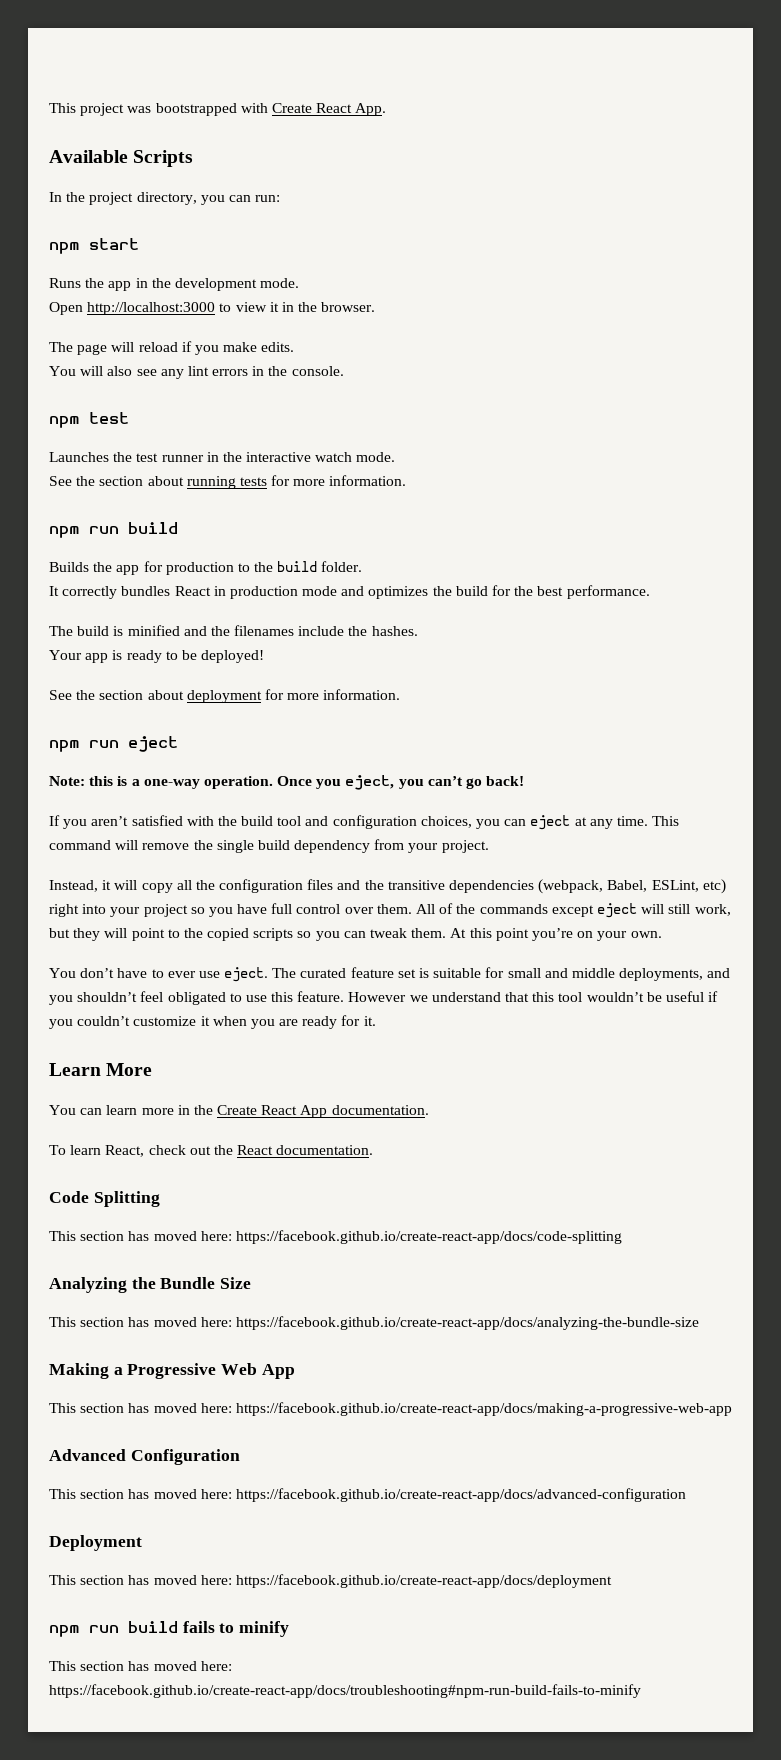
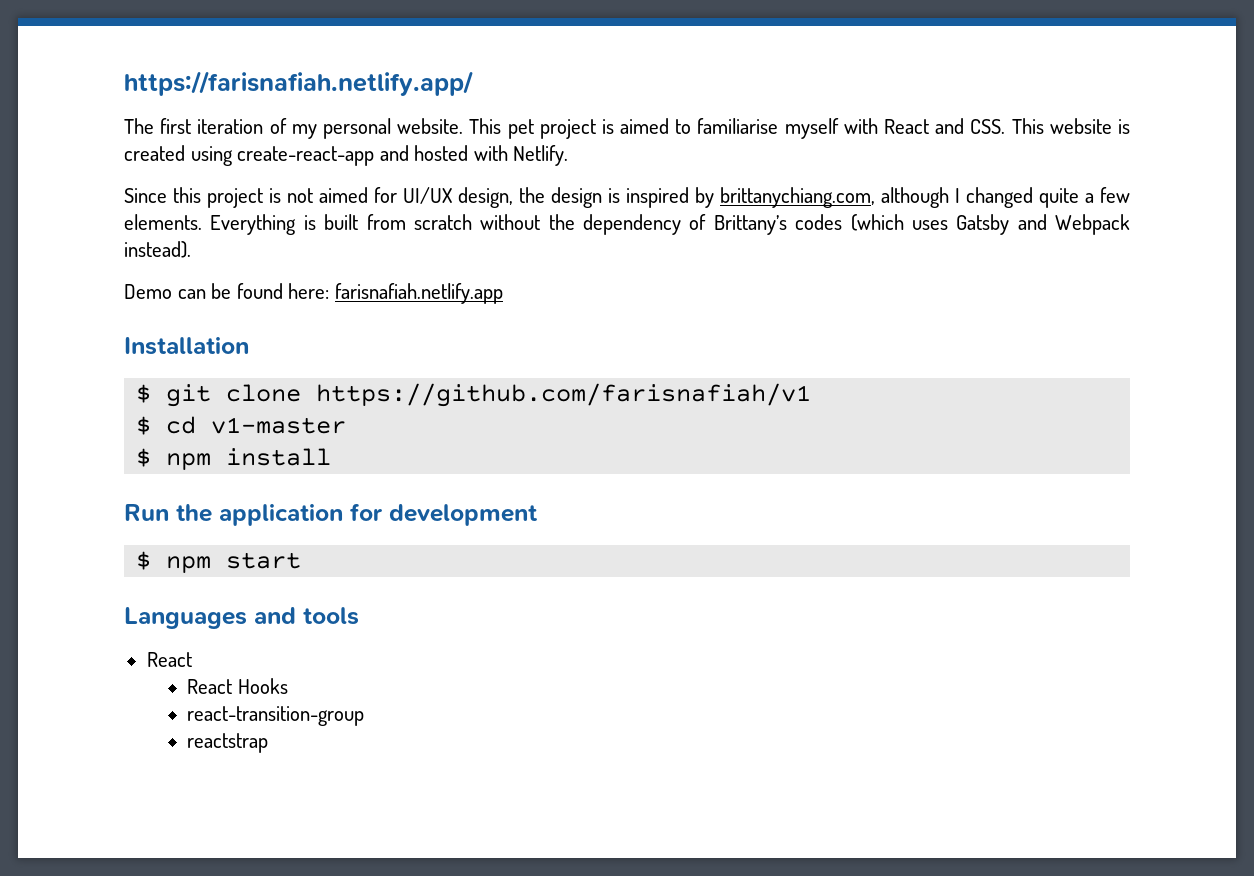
- This project was bootstrapped with Create React App.
- Available Scripts
- In the project directory, you can run:
- npm start
- Runs the app in the development mode.
- Open http://localhost:3000 to view it in the browser.
- The page will reload if you make edits.
- You will also see any lint errors in the console.
- npm test
- Launches the test runner in the interactive watch mode.
- See the section about running tests for more information.
- npm run build
- Builds the app for production to the build folder.
- It correctly bundles React in production mode and optimizes the build for the best performance.
- The build is minified and the filenames include the hashes.
- Your app is ready to be deployed!
- See the section about deployment for more information.
- npm run eject
- Note: this is a one-way operation. Once you eject, you can’t go back!
- If you aren’t satisfied with the build tool and configuration choices, you can eject at any time. This command will remove the single build dependency from your project.
- Instead, it will copy all the configuration files and the transitive dependencies (webpack, Babel, ESLint, etc) right into your project so you have full control over them. All of the commands except eject will still work, but they will point to the copied scripts so you can tweak them. At this point you’re on your own.
- You don’t have to ever use eject. The curated feature set is suitable for small and middle deployments, and you shouldn’t feel obligated to use this feature. However we understand that this tool wouldn’t be useful if you couldn’t customize it when you are ready for it.
- Learn More
- You can learn more in the Create React App documentation.
- To learn React, check out the React documentation.
- Code Splitting
- This section has moved here: https://facebook.github.io/create-react-app/docs/code-splitting
- Analyzing the Bundle Size
- This section has moved here: https://facebook.github.io/create-react-app/docs/analyzing-the-bundle-size
- Making a Progressive Web App
- This section has moved here: https://facebook.github.io/create-react-app/docs/making-a-progressive-web-app
- Advanced Configuration
- This section has moved here: https://facebook.github.io/create-react-app/docs/advanced-configuration
- Deployment
- This section has moved here: https://facebook.github.io/create-react-app/docs/deployment
- npm run build fails to minify
- This section has moved here: https://facebook.github.io/create-react-app/docs/troubleshooting#npm-run-build-fails-to-minify
+ https://farisnafiah.netlify.app/
+ The first iteration of my personal website. This pet project is aimed to familiarise myself with React and CSS. This website is created using create-react-app and hosted with Netlify.
+ Since this project is not aimed for UI/UX design, the design is inspired by brittanychiang.com, although I changed quite a few elements. Everything is built from scratch without the dependency of Brittany’s codes (which uses Gatsby and Webpack instead).
+ Demo can be found here: farisnafiah.netlify.app
+ Installation
+ $ git clone https://github.com/farisnafiah/v1
+ $ cd v1-master
+ $ npm install
+ Run the application for development
+ $ npm start
+ Languages and tools
+ React
+ React Hooks
+ react-transition-group
+ reactstrap

